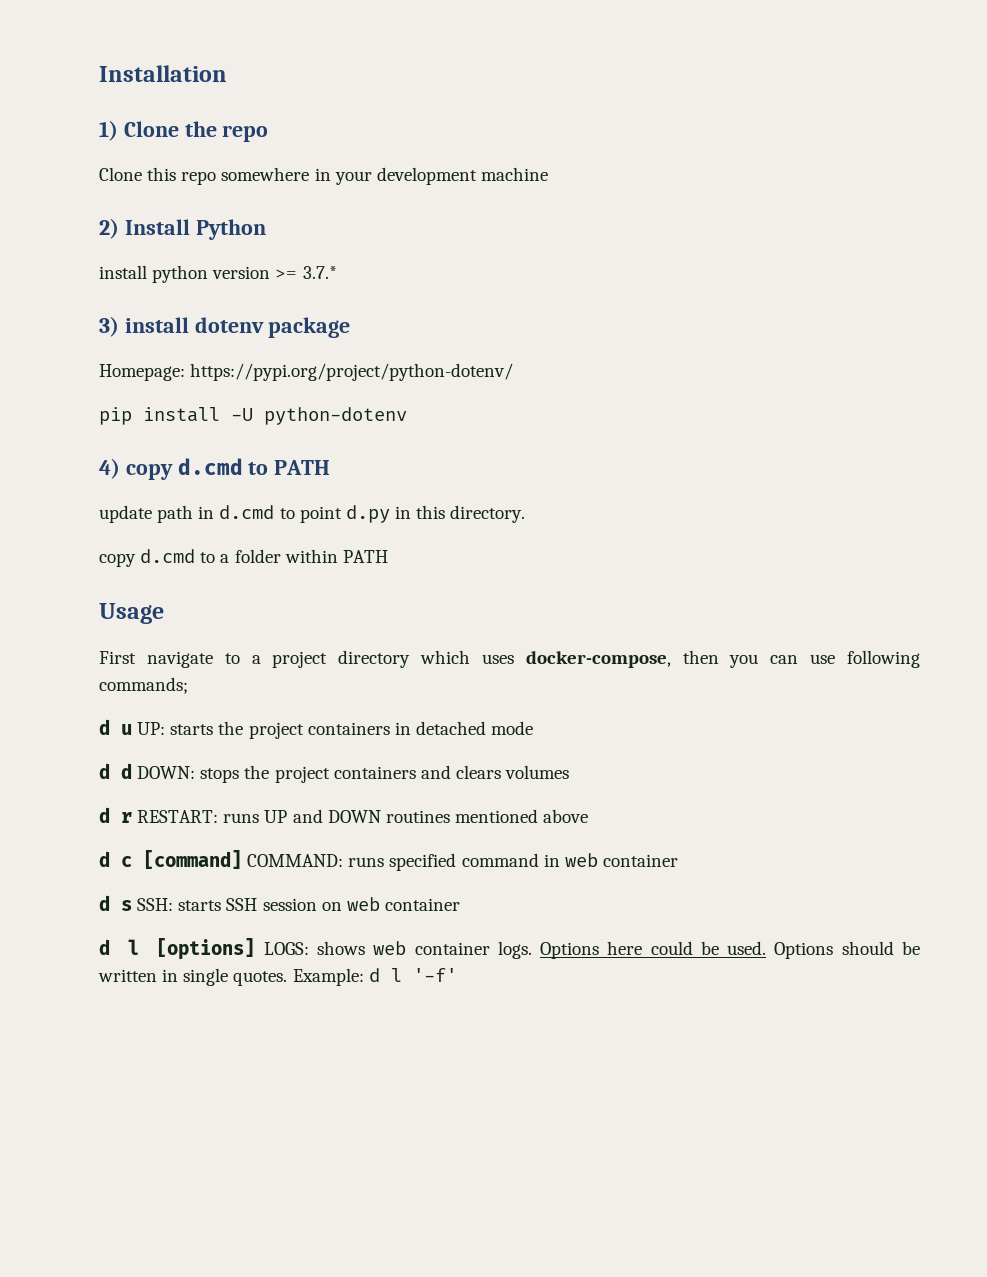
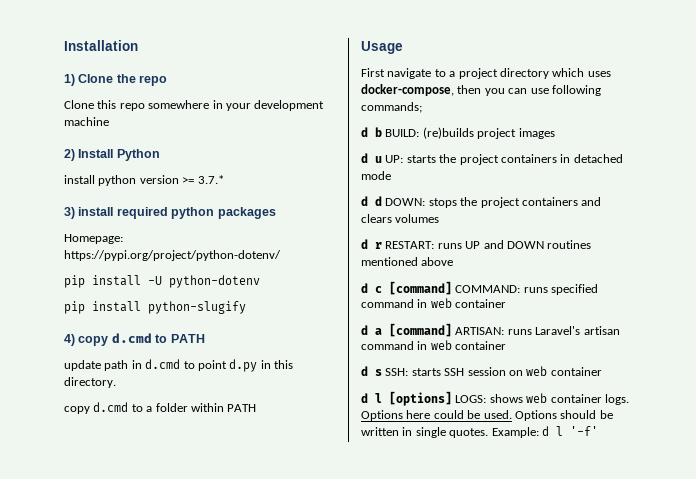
- 3) install dotenv package
+ 3) install required python packages
+ pip install python-slugify
+ d b BUILD: (re)builds project images
+ d a [command] ARTISAN: runs Laravel's artisan command in web container

